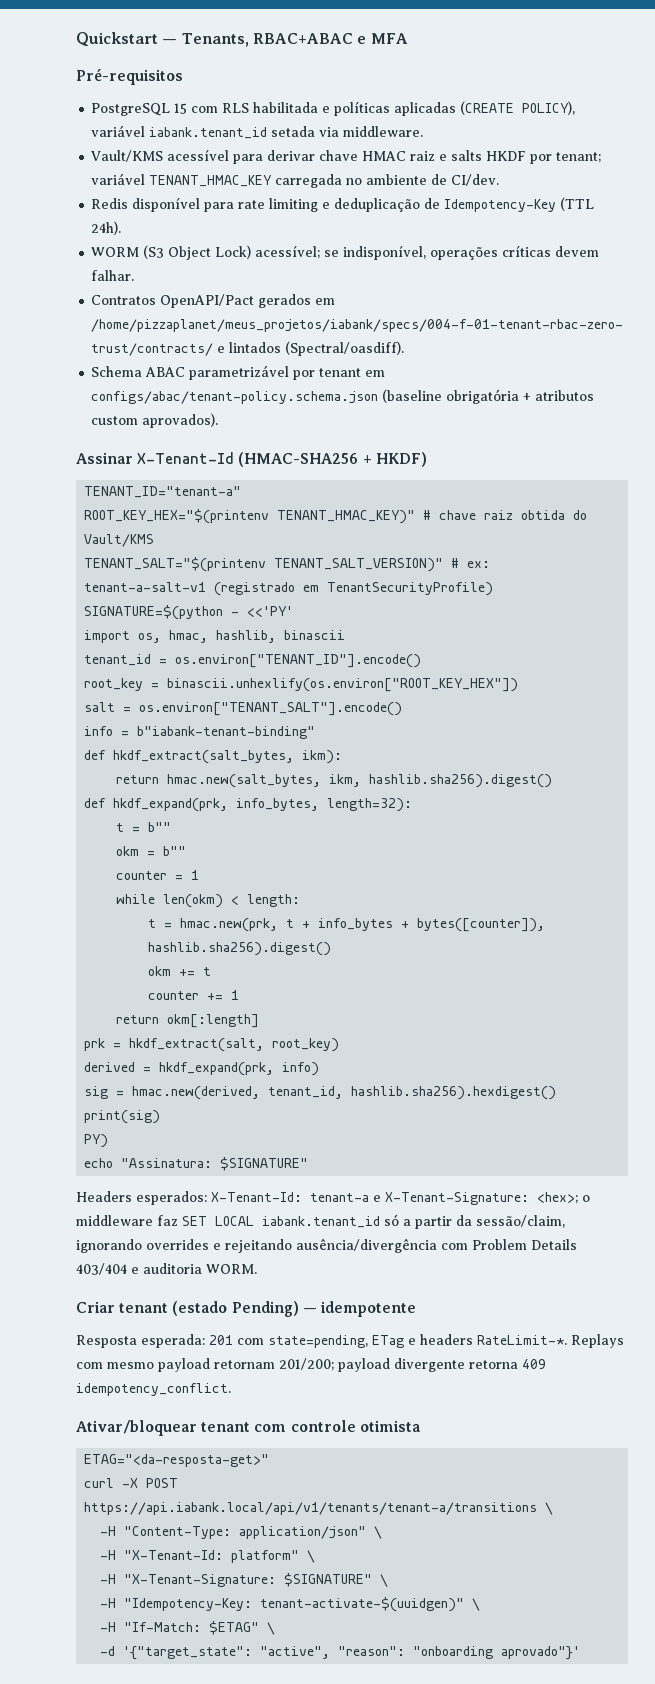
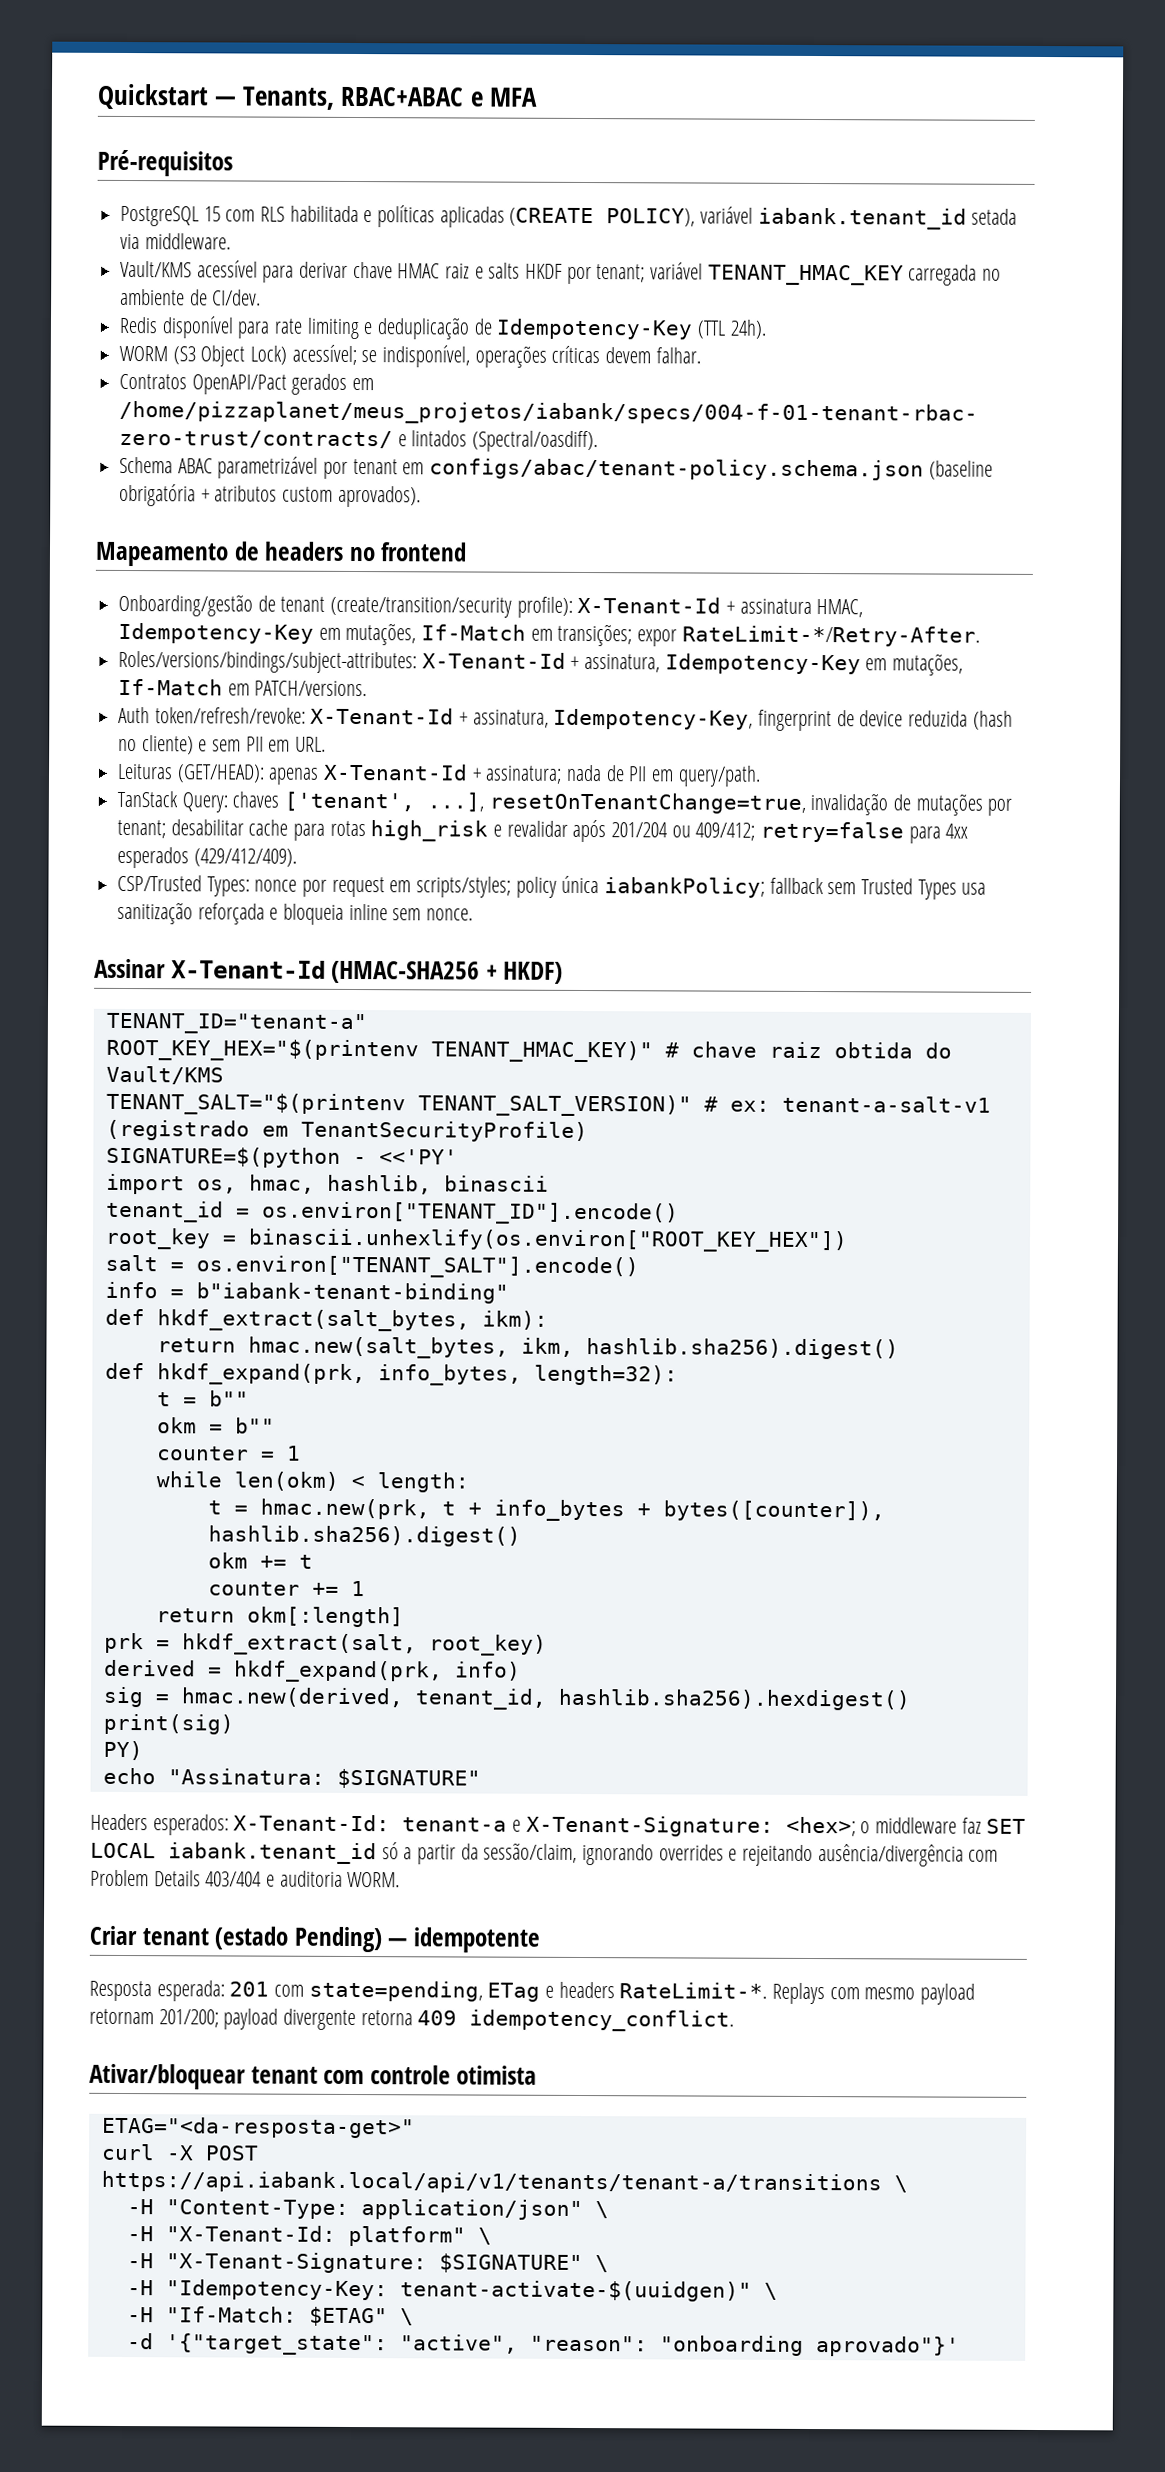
+ Mapeamento de headers no frontend
+ Onboarding/gestão de tenant (create/transition/security profile): X-Tenant-Id + assinatura HMAC, Idempotency-Key em mutações, If-Match em transições; expor RateLimit-*/Retry-After.
+ Roles/versions/bindings/subject-attributes: X-Tenant-Id + assinatura, Idempotency-Key em mutações, If-Match em PATCH/versions.
+ Auth token/refresh/revoke: X-Tenant-Id + assinatura, Idempotency-Key, fingerprint de device reduzida (hash no cliente) e sem PII em URL.
+ Leituras (GET/HEAD): apenas X-Tenant-Id + assinatura; nada de PII em query/path.
+ TanStack Query: chaves ['tenant', ...], resetOnTenantChange=true, invalidação de mutações por tenant; desabilitar cache para rotas high_risk e revalidar após 201/204 ou 409/412; retry=false para 4xx esperados (429/412/409).
+ CSP/Trusted Types: nonce por request em scripts/styles; policy única iabankPolicy; fallback sem Trusted Types usa sanitização reforçada e bloqueia inline sem nonce.

